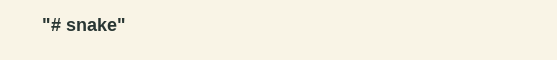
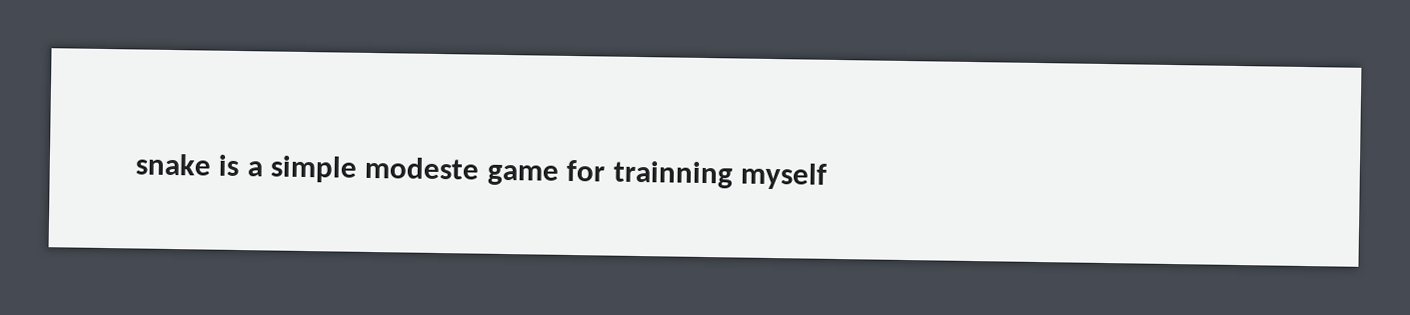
- "# snake"
+ snake is a simple modeste game for trainning myself

